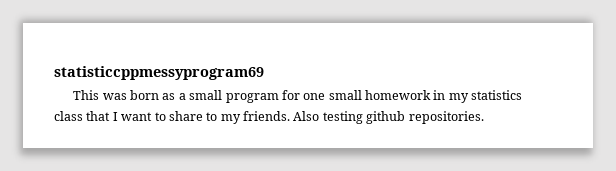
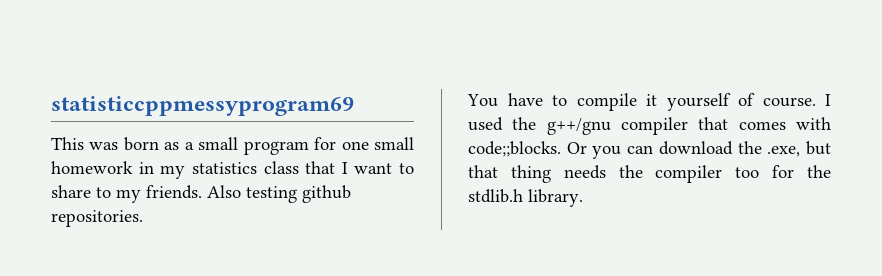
+ You have to compile it yourself of course. I used the g++/gnu compiler that comes with code;;blocks. Or you can download the .exe, but that thing needs the compiler too for the stdlib.h library.

